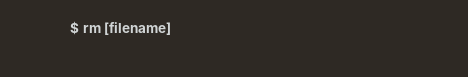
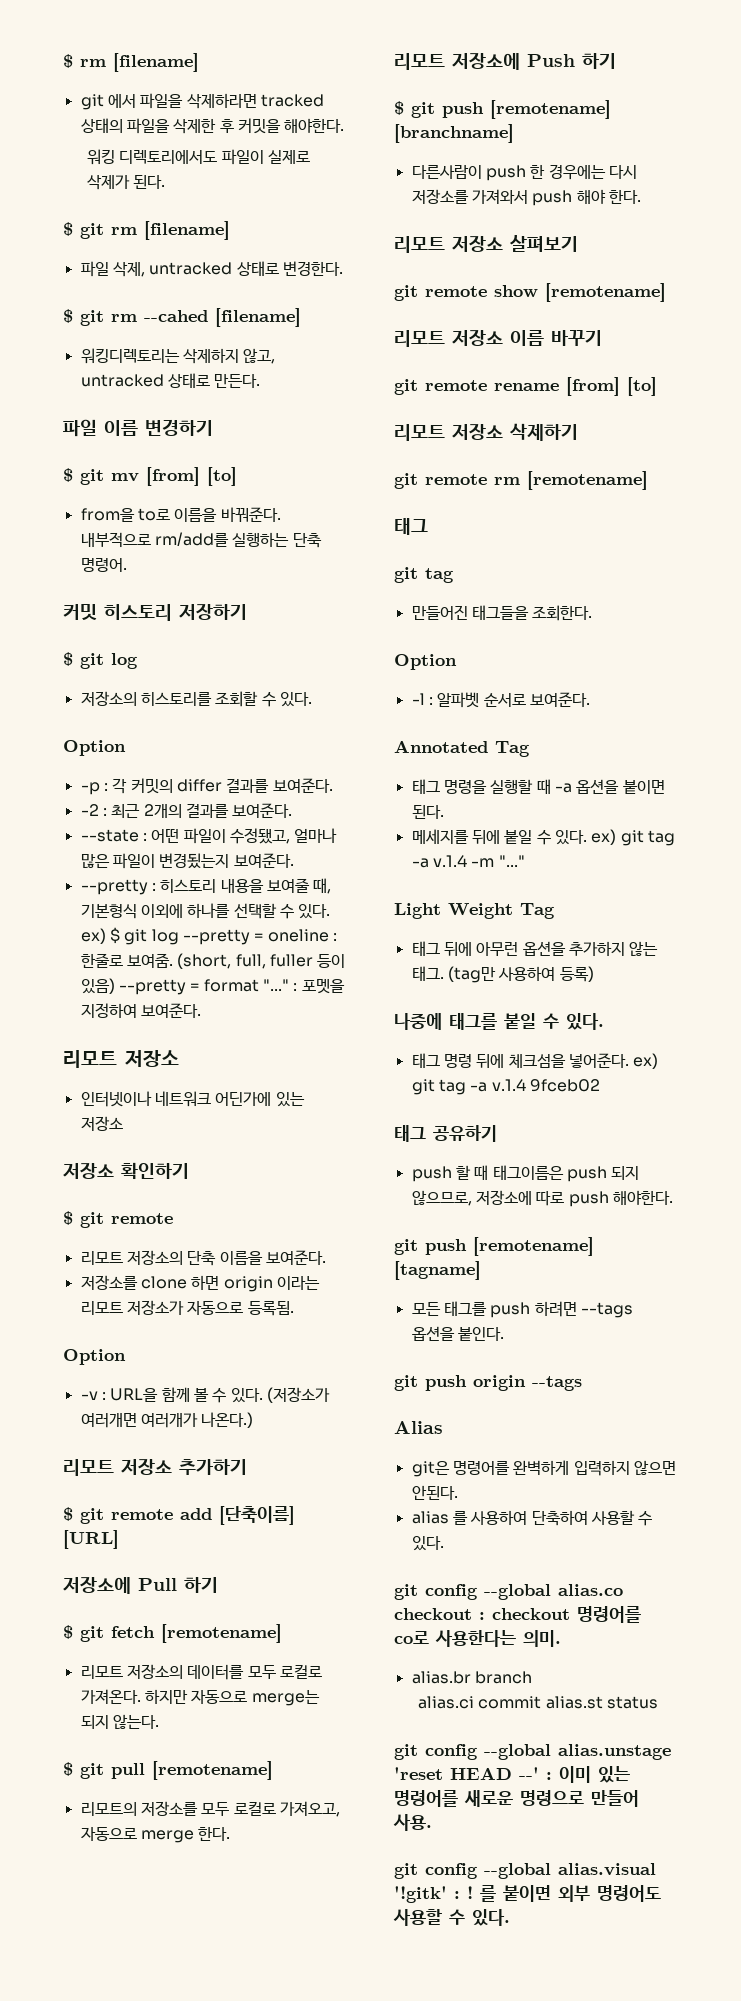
+ git 에서 파일을 삭제하라면 tracked 상태의 파일을 삭제한 후 커밋을 해야한다.
+ 워킹 디렉토리에서도 파일이 실제로 삭제가 된다.
+ $ git rm [filename]
+ 파일 삭제, untracked 상태로 변경한다.
+ $ git rm --cahed [filename]
+ 워킹디렉토리는 삭제하지 않고, untracked 상태로 만든다.
+ 파일 이름 변경하기
+ $ git mv [from] [to]
+ from을 to로 이름을 바꿔준다. 내부적으로 rm/add를 실행하는 단축 명령어.
+ 커밋 히스토리 저장하기
+ $ git log
+ 저장소의 히스토리를 조회할 수 있다.
+ Option
+ -p : 각 커밋의 differ 결과를 보여준다.
+ -2 : 최근 2개의 결과를 보여준다.
+ --state : 어떤 파일이 수정됐고, 얼마나 많은 파일이 변경됬는지 보여준다.
+ --pretty : 히스토리 내용을 보여줄 때, 기본형식 이외에 하나를 선택할 수 있다. ex) $ git log --pretty = oneline : 한줄로 보여줌. (short, full, fuller 등이 있음) --pretty = format "..." : 포멧을 지정하여 보여준다.
+ 리모트 저장소
+ 인터넷이나 네트워크 어딘가에 있는 저장소
+ 저장소 확인하기
+ $ git remote
+ 리모트 저장소의 단축 이름을 보여준다.
+ 저장소를 clone 하면 origin 이라는 리모트 저장소가 자동으로 등록됨.
+ Option
+ -v : URL을 함께 볼 수 있다. (저장소가 여러개면 여러개가 나온다.)
+ 리모트 저장소 추가하기
+ $ git remote add [단축이름] [URL]
+ 저장소에 Pull 하기
+ $ git fetch [remotename]
+ 리모트 저장소의 데이터를 모두 로컬로 가져온다. 하지만 자동으로 merge는 되지 않는다.
+ $ git pull [remotename]
+ 리모트의 저장소를 모두 로컬로 가져오고, 자동으로 merge 한다.
+ 리모트 저장소에 Push 하기
+ $ git push [remotename] [branchname]
+ 다른사람이 push 한 경우에는 다시 저장소를 가져와서 push 해야 한다.
+ 리모트 저장소 살펴보기
+ git remote show [remotename]
+ 리모트 저장소 이름 바꾸기
+ git remote rename [from] [to]
+ 리모트 저장소 삭제하기
+ git remote rm [remotename]
+ 태그
+ git tag
+ 만들어진 태그들을 조회한다.
+ Option
+ -l : 알파벳 순서로 보여준다.
+ Annotated Tag
+ 태그 명령을 실행할 때 -a 옵션을 붙이면 된다.
+ 메세지를 뒤에 붙일 수 있다. ex) git tag -a v.1.4 -m "..."
+ Light Weight Tag
+ 태그 뒤에 아무런 옵션을 추가하지 않는 태그. (tag만 사용하여 등록)
+ 나중에 태그를 붙일 수 있다.
+ 태그 명령 뒤에 체크섬을 넣어준다. ex) git tag -a v.1.4 9fceb02
+ 태그 공유하기
+ push 할 때 태그이름은 push 되지 않으므로, 저장소에 따로 push 해야한다.
+ git push [remotename] [tagname]
+ 모든 태그를 push 하려면 --tags 옵션을 붙인다.
+ git push origin --tags
+ Alias
+ git은 명령어를 완벽하게 입력하지 않으면 안된다.
+ alias 를 사용하여 단축하여 사용할 수 있다.
+ git config --global alias.co checkout : checkout 명령어를 co로 사용한다는 의미.
+ alias.br branch
+ alias.ci commit alias.st status
+ git config --global alias.unstage 'reset HEAD --' : 이미 있는 명령어를 새로운 명령으로 만들어 사용.
+ git config --global alias.visual '!gitk' : ! 를 붙이면 외부 명령어도 사용할 수 있다.

